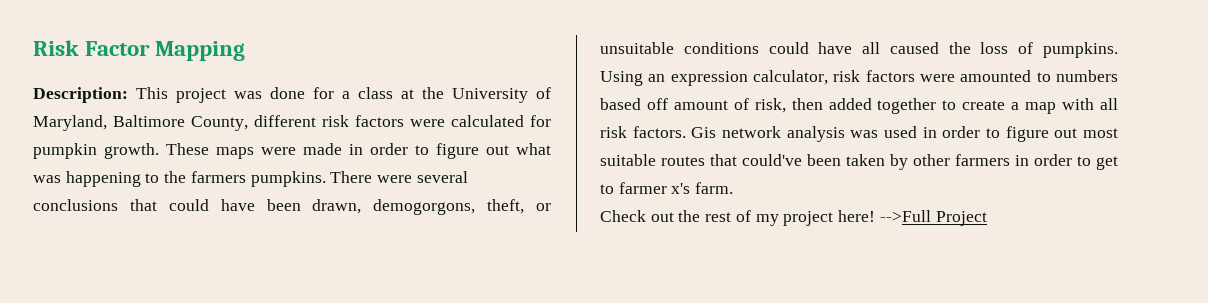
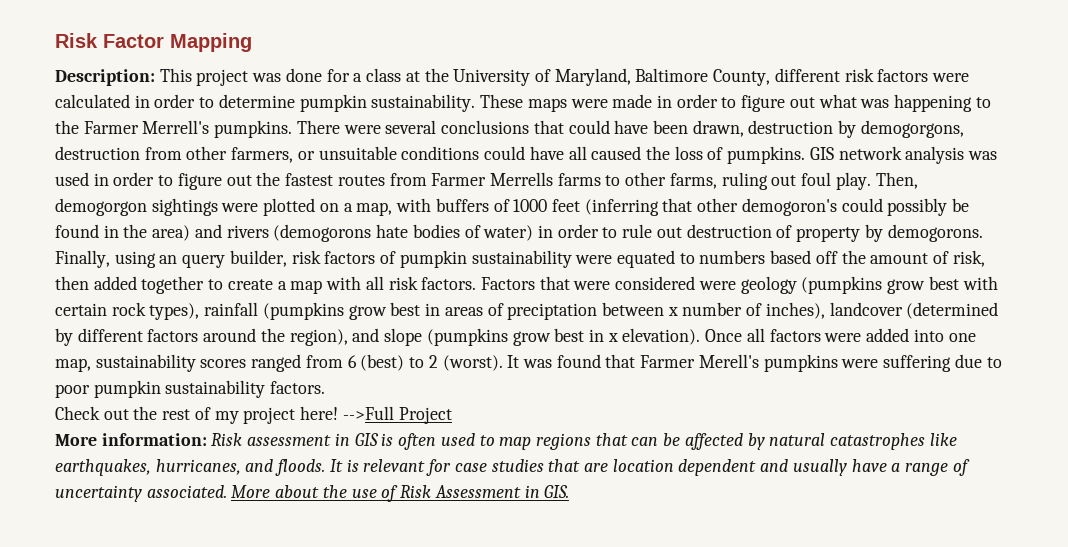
- Description: This project was done for a class at the University of Maryland, Baltimore County, different risk factors were calculated for pumpkin growth.
+ Description: This project was done for a class at the University of Maryland, Baltimore County, different risk factors were calculated in order to determine pumpkin sustainability.
- These maps were made in order to figure out what was happening to the farmers pumpkins.
+ These maps were made in order to figure out what was happening to the Farmer Merrell's pumpkins.
- There were several conclusions that could have been drawn, demogorgons, theft, or unsuitable conditions could have all caused the loss of pumpkins.
+ There were several conclusions that could have been drawn, destruction by demogorgons, destruction from other farmers, or unsuitable conditions could have all caused the loss of pumpkins.
- Using an expression calculator, risk factors were amounted to numbers based off amount of risk, then added together to create a map with all risk factors.
+ GIS network analysis was used in order to figure out the fastest routes from Farmer Merrells farms to other farms, ruling out foul play. Then, demogorgon sightings were plotted on a map, with buffers of 1000 feet (inferring that other demogoron's could possibly be found in the area) and rivers (demogorons hate bodies of water) in order to rule out destruction of property by demogorons. Finally, using an query builder, risk factors of pumpkin sustainability were equated to numbers based off the amount of risk, then added together to create a map with all risk factors.
- Gis network analysis was used in order to figure out most suitable routes that could've been taken by other farmers in order to get to farmer x's farm.
+ Factors that were considered were geology (pumpkins grow best with certain rock types), rainfall (pumpkins grow best in areas of preciptation between x number of inches), landcover (determined by different factors around the region), and slope (pumpkins grow best in x elevation). Once all factors were added into one map, sustainability scores ranged from 6 (best) to 2 (worst). It was found that Farmer Merell's pumpkins were suffering due to poor pumpkin sustainability factors.
+ More information: Risk assessment in GIS is often used to map regions that can be affected by natural catastrophes like earthquakes, hurricanes, and floods. It is relevant for case studies that are location dependent and usually have a range of uncertainty associated. More about the use of Risk Assessment in GIS.

